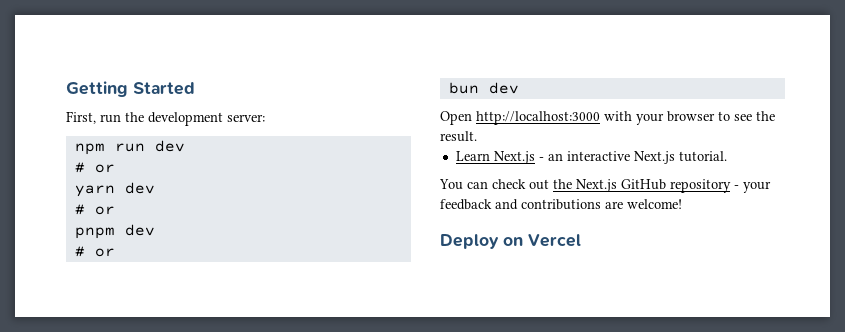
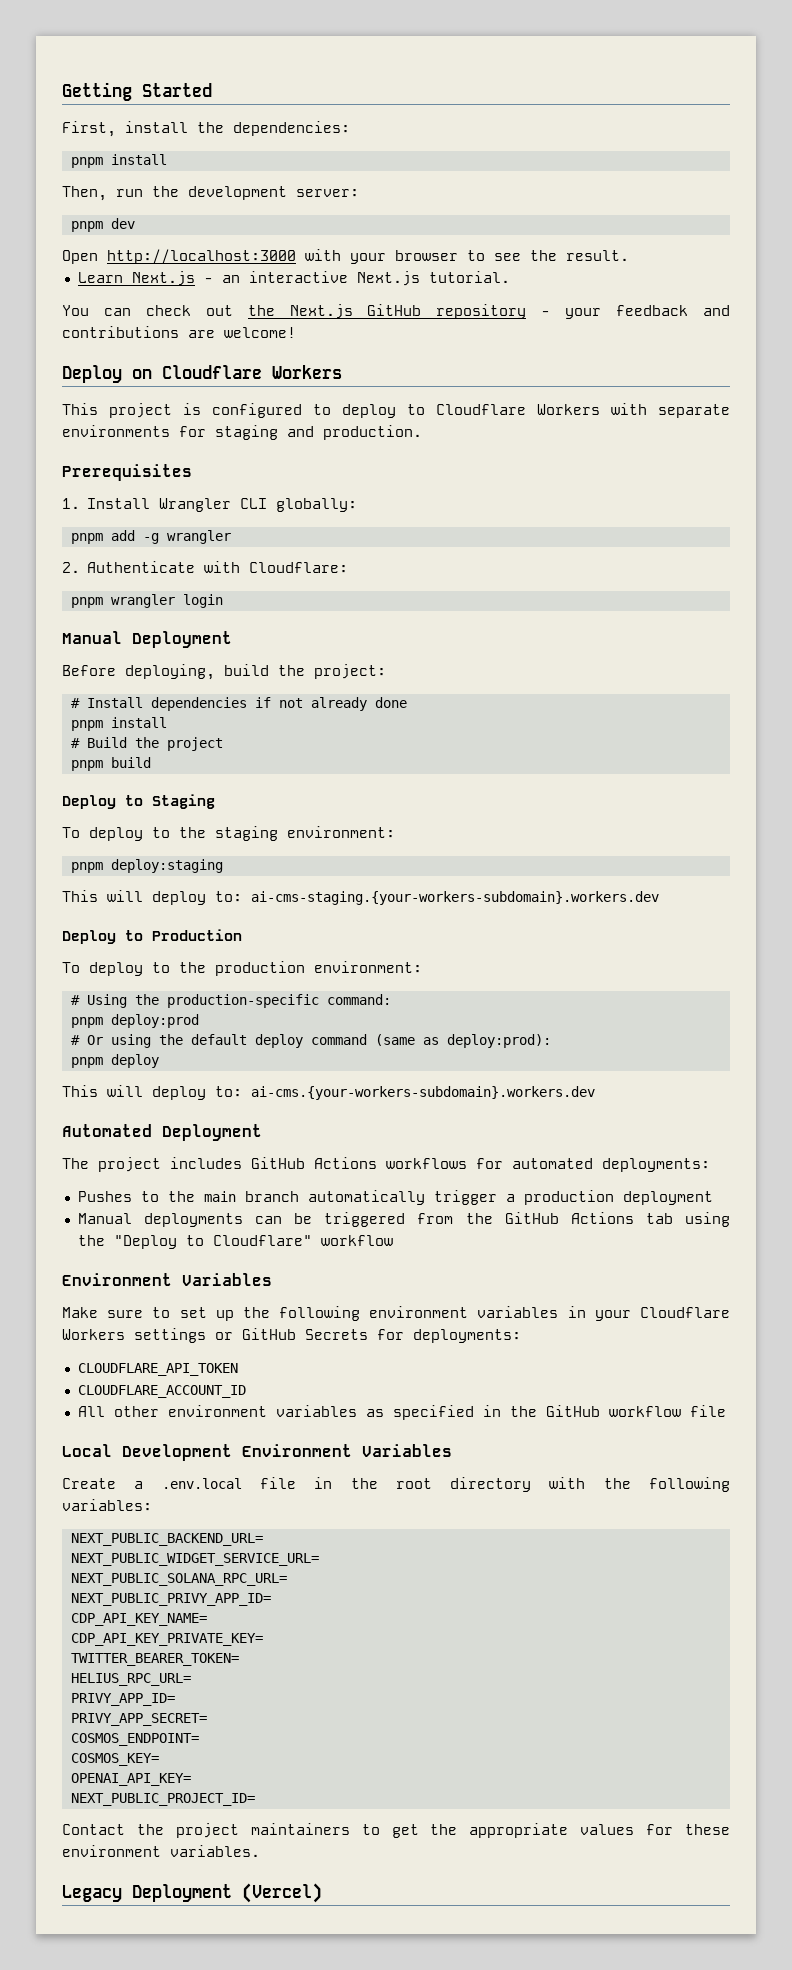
- First, run the development server:
- npm run dev
- # or
- yarn dev
- # or
+ First, install the dependencies:
+ pnpm install
+ Then, run the development server:
  pnpm dev
- # or
- bun dev
- Deploy on Vercel
+ Deploy on Cloudflare Workers
+ This project is configured to deploy to Cloudflare Workers with separate environments for staging and production.
+ Prerequisites
+ 1. Install Wrangler CLI globally:
+ pnpm add -g wrangler
+ 2. Authenticate with Cloudflare:
+ pnpm wrangler login
+ Manual Deployment
+ Before deploying, build the project:
+ # Install dependencies if not already done
+ pnpm install
+ # Build the project
+ pnpm build
+ Deploy to Staging
+ To deploy to the staging environment:
+ pnpm deploy:staging
+ This will deploy to: ai-cms-staging.{your-workers-subdomain}.workers.dev
+ Deploy to Production
+ To deploy to the production environment:
+ # Using the production-specific command:
+ pnpm deploy:prod
+ # Or using the default deploy command (same as deploy:prod):
+ pnpm deploy
+ This will deploy to: ai-cms.{your-workers-subdomain}.workers.dev
+ Automated Deployment
+ The project includes GitHub Actions workflows for automated deployments:
+ Pushes to the main branch automatically trigger a production deployment
+ Manual deployments can be triggered from the GitHub Actions tab using the "Deploy to Cloudflare" workflow
+ Environment Variables
+ Make sure to set up the following environment variables in your Cloudflare Workers settings or GitHub Secrets for deployments:
+ CLOUDFLARE_API_TOKEN
+ CLOUDFLARE_ACCOUNT_ID
+ All other environment variables as specified in the GitHub workflow file
+ Local Development Environment Variables
+ Create a .env.local file in the root directory with the following variables:
+ NEXT_PUBLIC_BACKEND_URL=
+ NEXT_PUBLIC_WIDGET_SERVICE_URL=
+ NEXT_PUBLIC_SOLANA_RPC_URL=
+ NEXT_PUBLIC_PRIVY_APP_ID=
+ CDP_API_KEY_NAME=
+ CDP_API_KEY_PRIVATE_KEY=
+ TWITTER_BEARER_TOKEN=
+ HELIUS_RPC_URL=
+ PRIVY_APP_ID=
+ PRIVY_APP_SECRET=
+ COSMOS_ENDPOINT=
+ COSMOS_KEY=
+ OPENAI_API_KEY=
+ NEXT_PUBLIC_PROJECT_ID=
+ Contact the project maintainers to get the appropriate values for these environment variables.
+ Legacy Deployment (Vercel)

